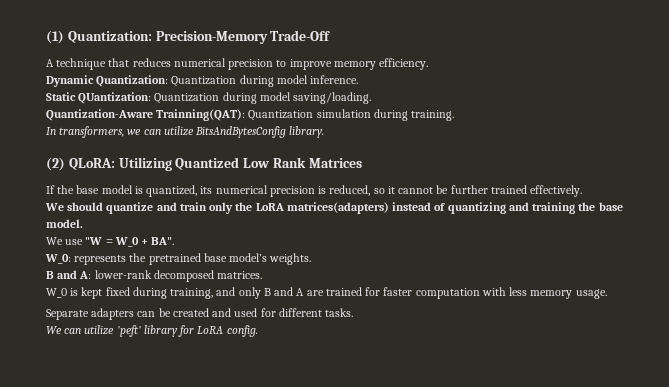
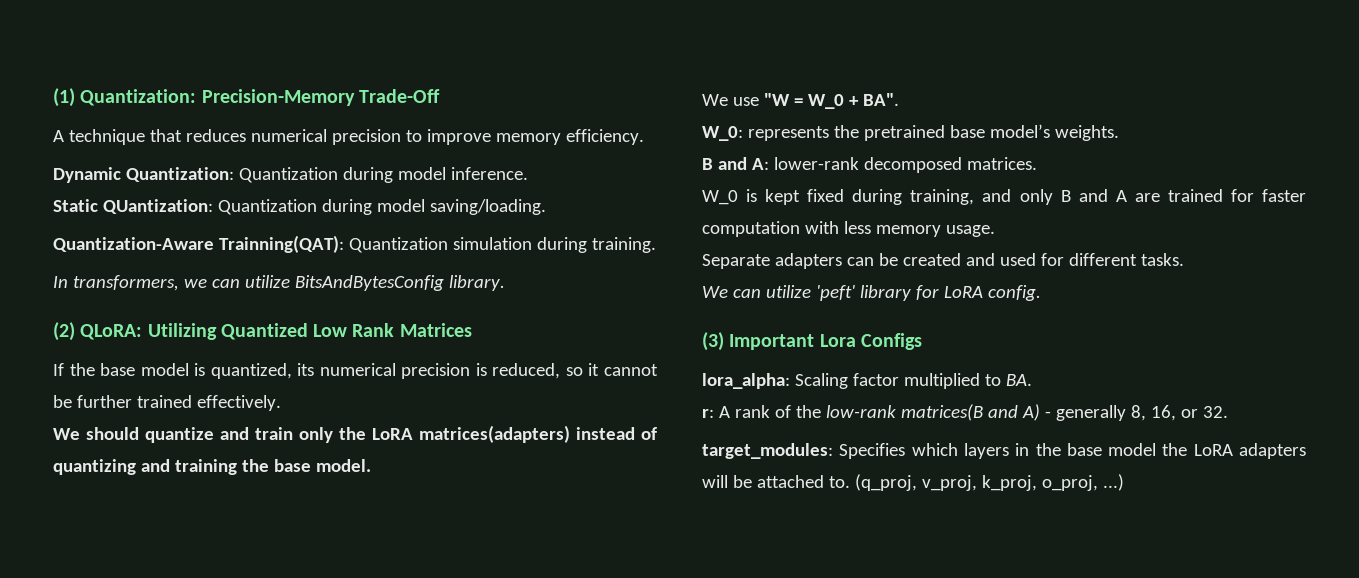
+ (3) Important Lora Configs
+ lora_alpha: Scaling factor multiplied to BA.
+ r: A rank of the low-rank matrices(B and A) - generally 8, 16, or 32.
+ target_modules: Specifies which layers in the base model the LoRA adapters will be attached to. (q_proj, v_proj, k_proj, o_proj, ...)

